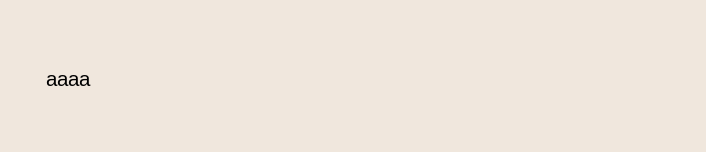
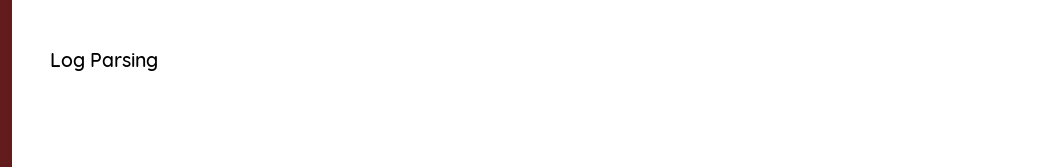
- aaaa
+ Log Parsing

